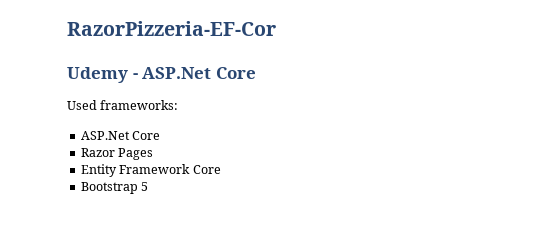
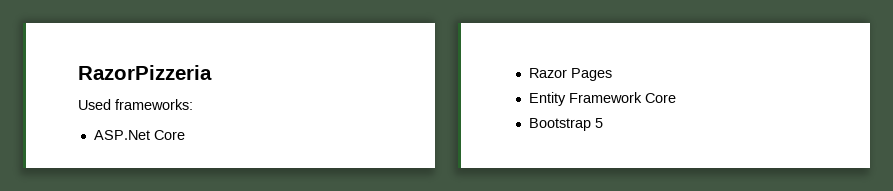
- RazorPizzeria-EF-Cor
- Udemy - ASP.Net Core
+ RazorPizzeria

